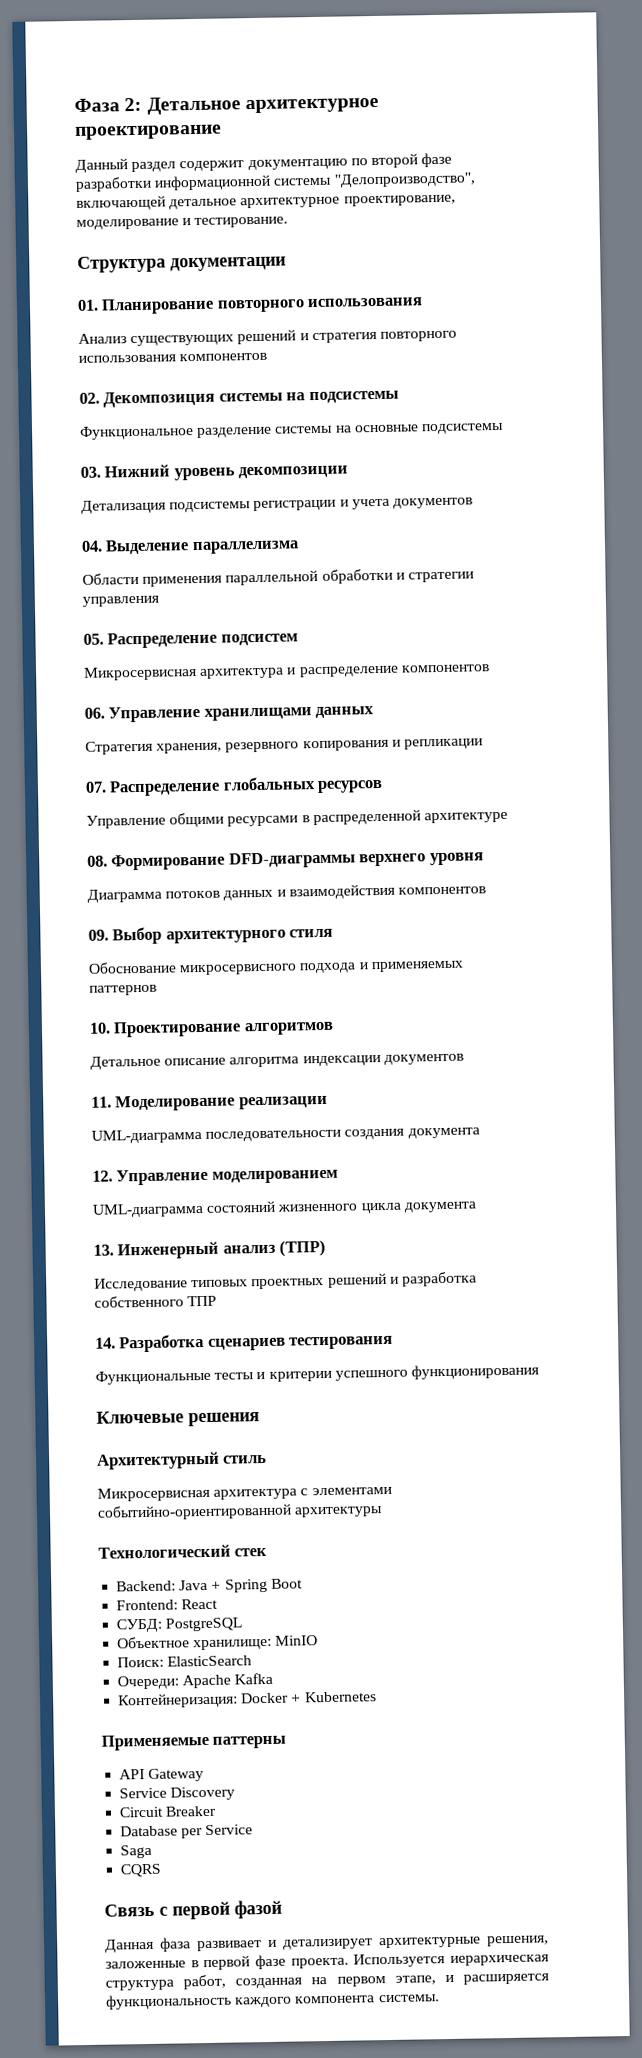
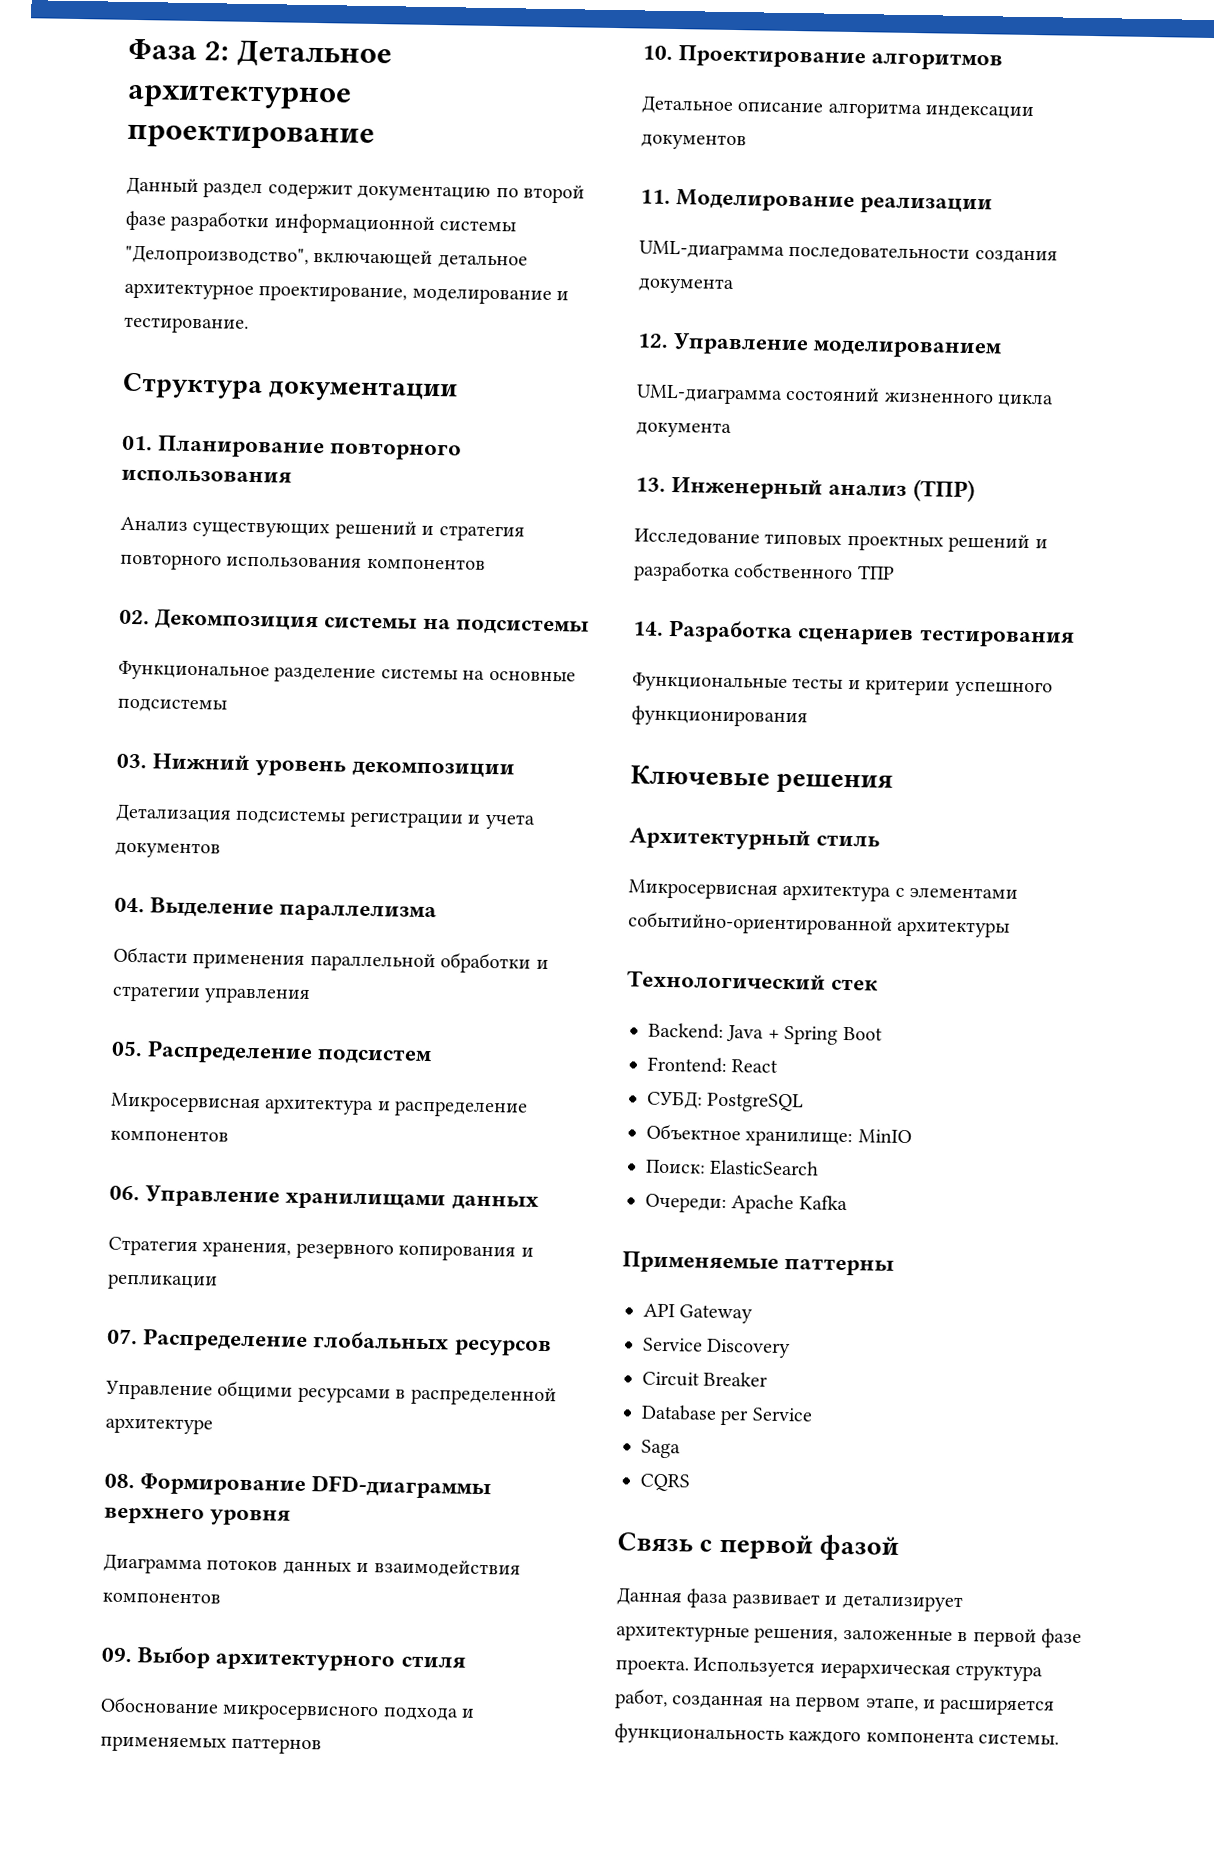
- Контейнеризация: Docker + Kubernetes

